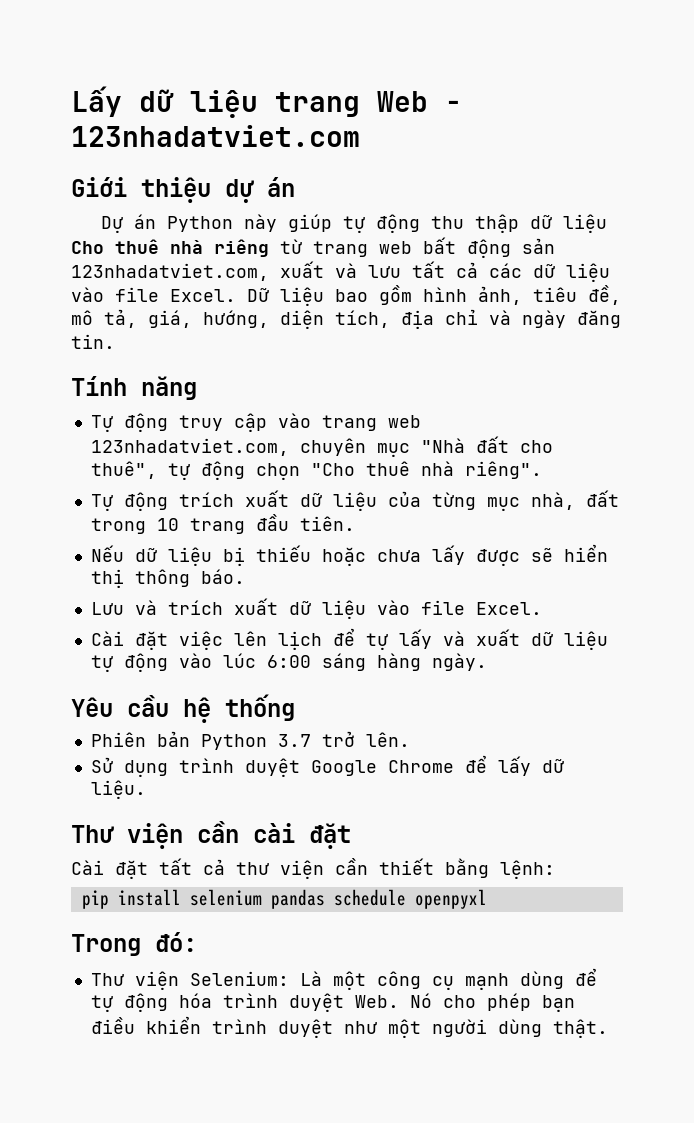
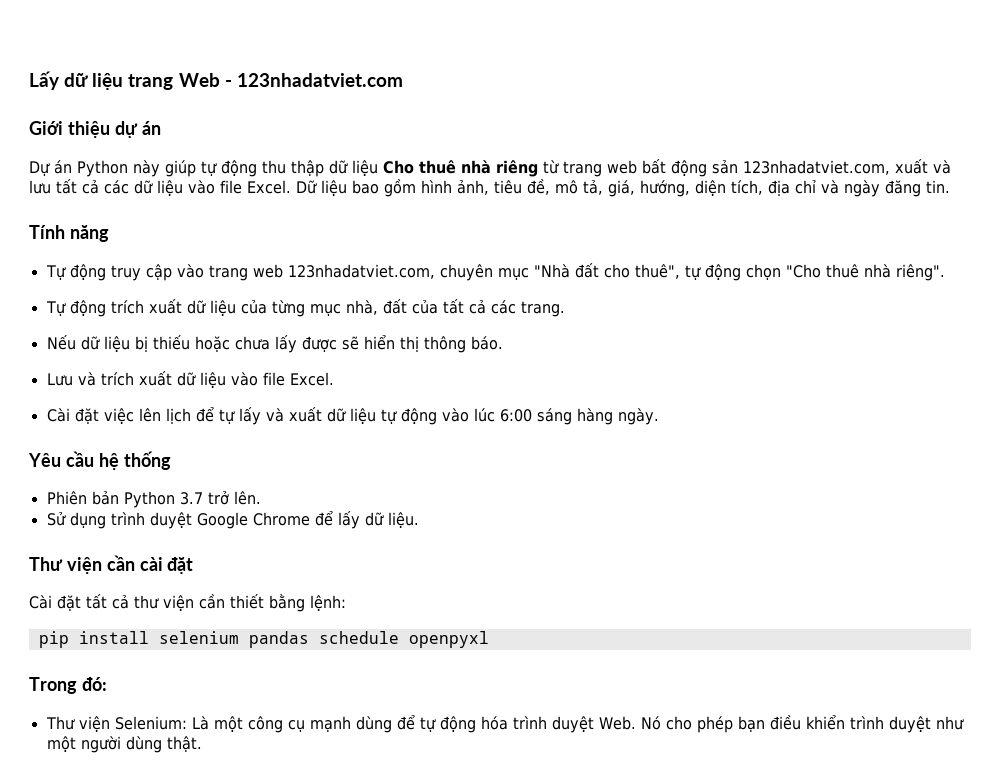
- Tự động trích xuất dữ liệu của từng mục nhà, đất trong 10 trang đầu tiên.
+ Tự động trích xuất dữ liệu của từng mục nhà, đất của tất cả các trang.

